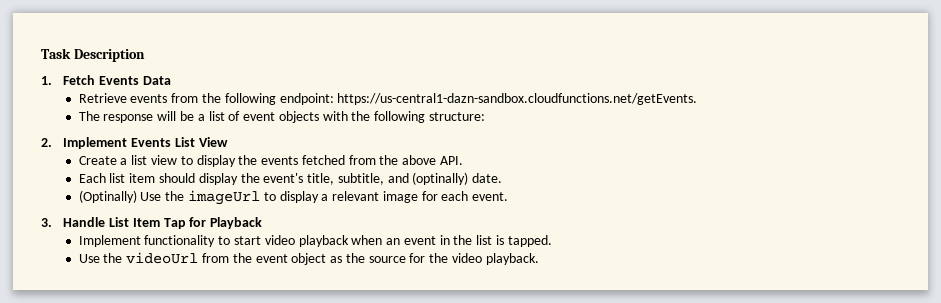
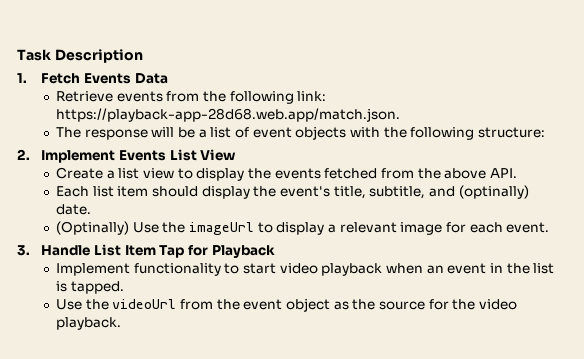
- Retrieve events from the following endpoint: https://us-central1-dazn-sandbox.cloudfunctions.net/getEvents.
+ Retrieve events from the following link: https://playback-app-28d68.web.app/match.json.

